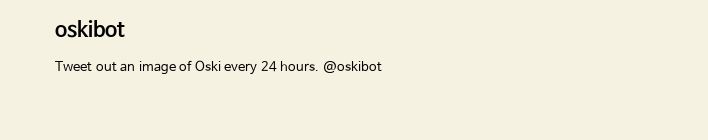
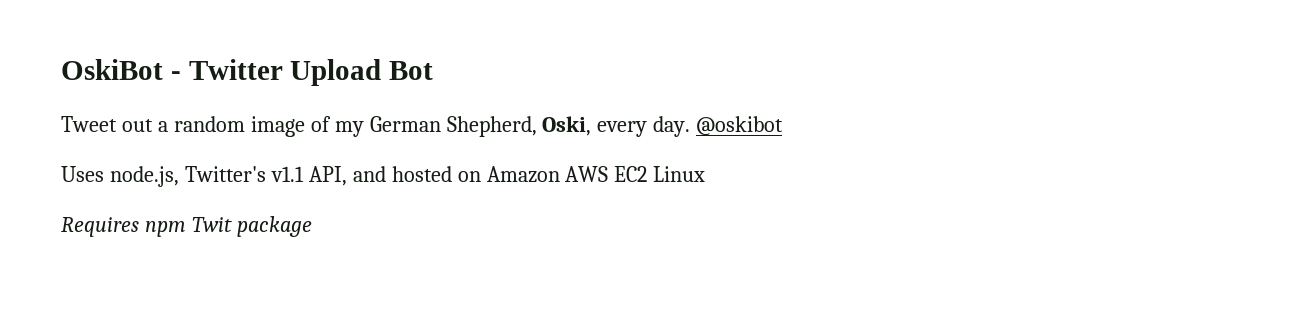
- oskibot
- Tweet out an image of Oski every 24 hours. @oskibot
+ OskiBot - Twitter Upload Bot
+ Tweet out a random image of my German Shepherd, Oski, every day. @oskibot
+ Uses node.js, Twitter's v1.1 API, and hosted on Amazon AWS EC2 Linux
+ Requires npm Twit package

